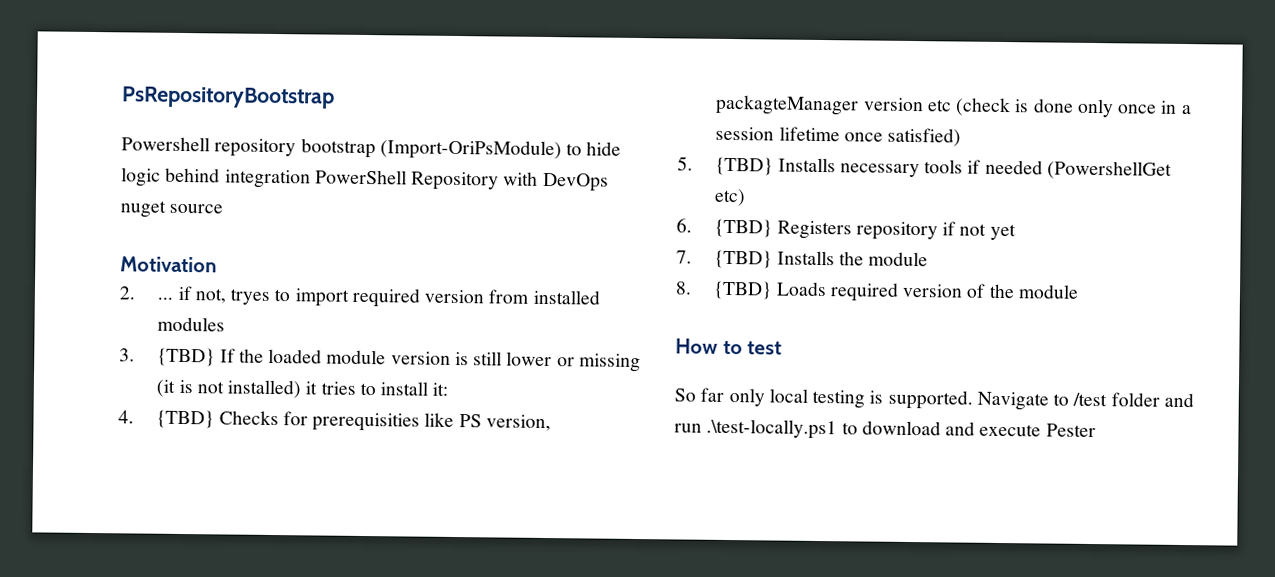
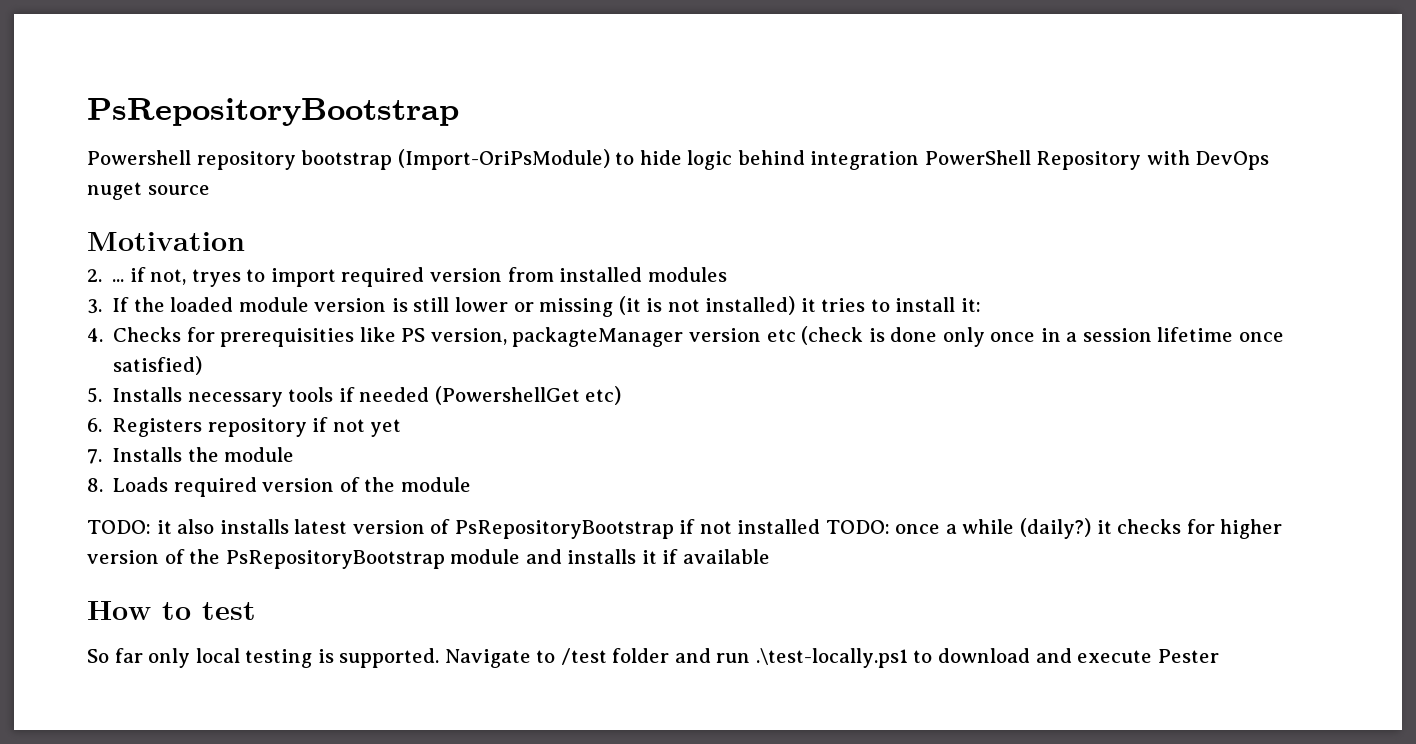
- 3. {TBD} If the loaded module version is still lower or missing (it is not installed) it tries to install it:
+ 3. If the loaded module version is still lower or missing (it is not installed) it tries to install it:
- 4. {TBD} Checks for prerequisities like PS version, packagteManager version etc (check is done only once in a session lifetime once satisfied)
+ 4. Checks for prerequisities like PS version, packagteManager version etc (check is done only once in a session lifetime once satisfied)
- 5. {TBD} Installs necessary tools if needed (PowershellGet etc)
+ 5. Installs necessary tools if needed (PowershellGet etc)
- 6. {TBD} Registers repository if not yet
+ 6. Registers repository if not yet
- 7. {TBD} Installs the module
+ 7. Installs the module
- 8. {TBD} Loads required version of the module
+ 8. Loads required version of the module
+ TODO: it also installs latest version of PsRepositoryBootstrap if not installed TODO: once a while (daily?) it checks for higher version of the PsRepositoryBootstrap module and installs it if available

